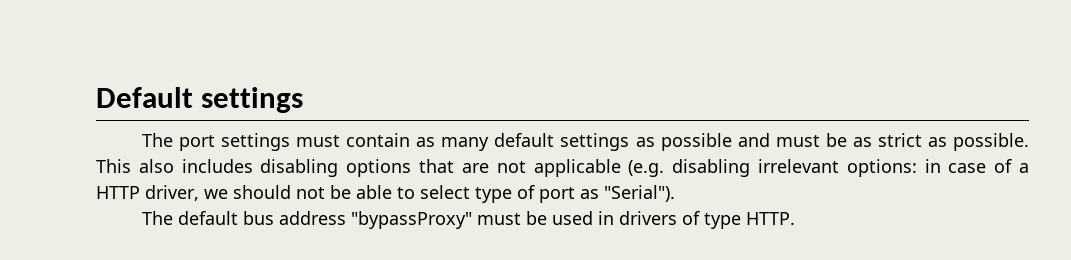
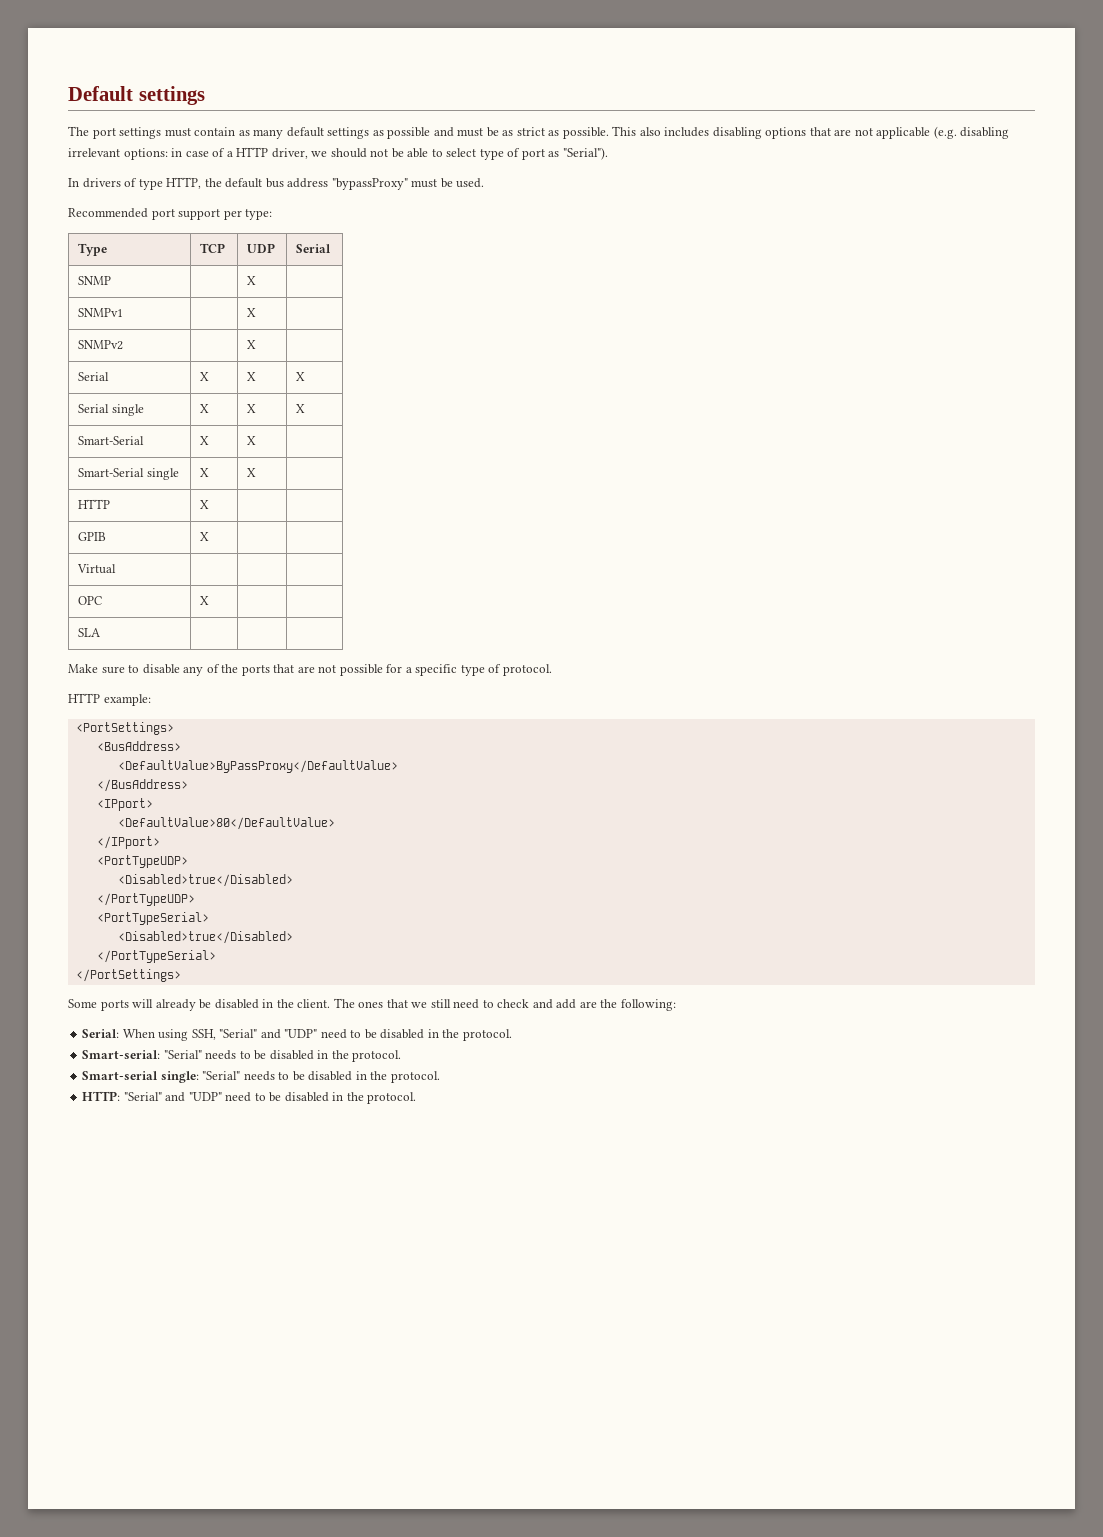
- The default bus address "bypassProxy" must be used in drivers of type HTTP.
+ In drivers of type HTTP, the default bus address "bypassProxy" must be used.
+ Recommended port support per type:
+ Type | TCP | UDP | Serial
+ SNMP | | X |
+ SNMPv1 | | X |
+ SNMPv2 | | X |
+ Serial | X | X | X
+ Serial single | X | X | X
+ Smart-Serial | X | X |
+ Smart-Serial single | X | X |
+ HTTP | X | |
+ GPIB | X | |
+ Virtual | | |
+ OPC | X | |
+ SLA | | |
+ Make sure to disable any of the ports that are not possible for a specific type of protocol.
+ HTTP example:
+ <PortSettings>
+ <BusAddress>
+ <DefaultValue>ByPassProxy</DefaultValue>
+ </BusAddress>
+ <IPport>
+ <DefaultValue>80</DefaultValue>
+ </IPport>
+ <PortTypeUDP>
+ <Disabled>true</Disabled>
+ </PortTypeUDP>
+ <PortTypeSerial>
+ <Disabled>true</Disabled>
+ </PortTypeSerial>
+ </PortSettings>
+ Some ports will already be disabled in the client. The ones that we still need to check and add are the following:
+ Serial: When using SSH, "Serial" and "UDP" need to be disabled in the protocol.
+ Smart-serial: "Serial" needs to be disabled in the protocol.
+ Smart-serial single: "Serial" needs to be disabled in the protocol.
+ HTTP: "Serial" and "UDP" need to be disabled in the protocol.

